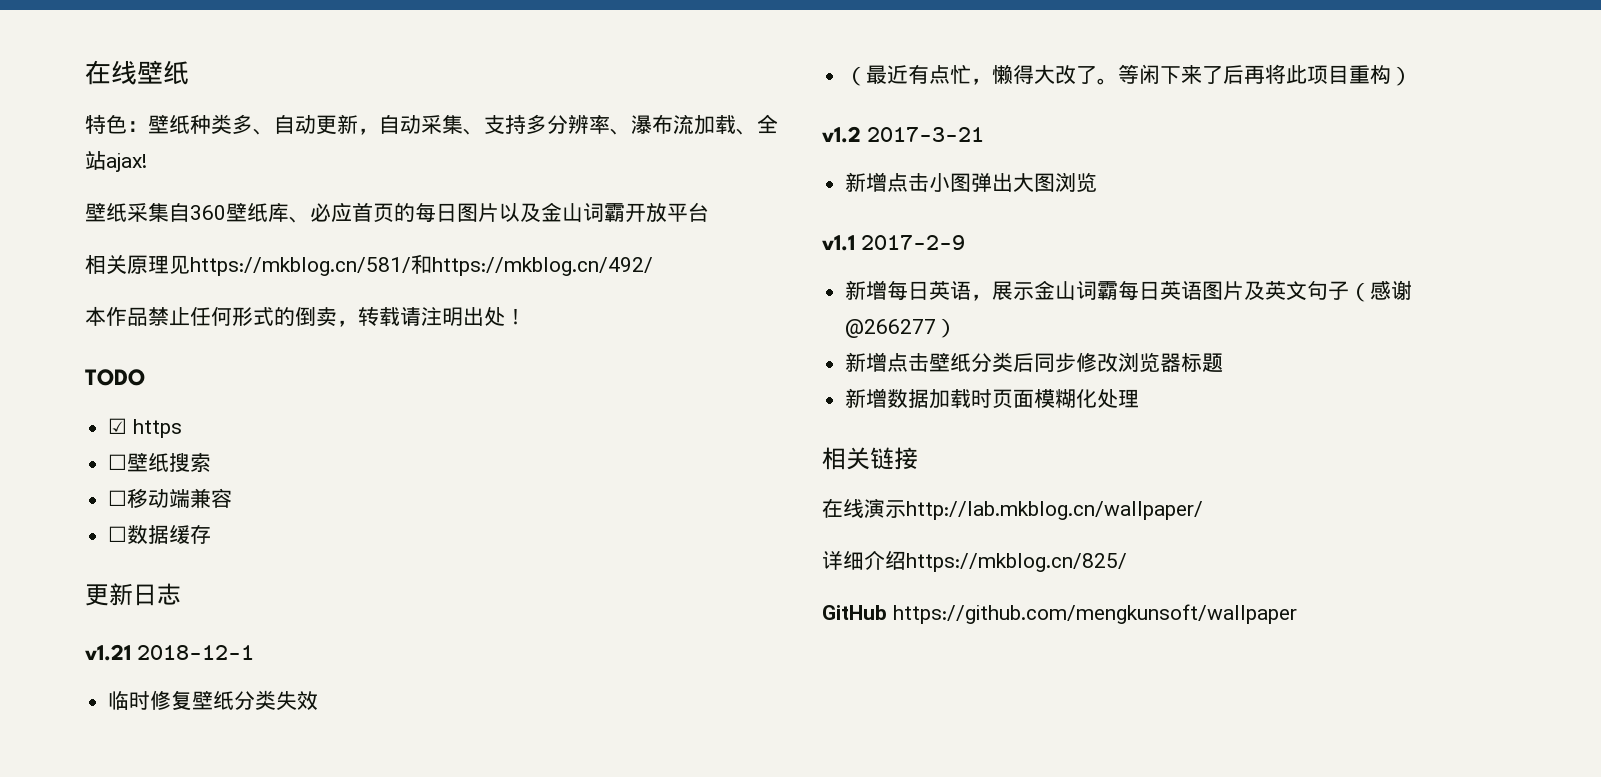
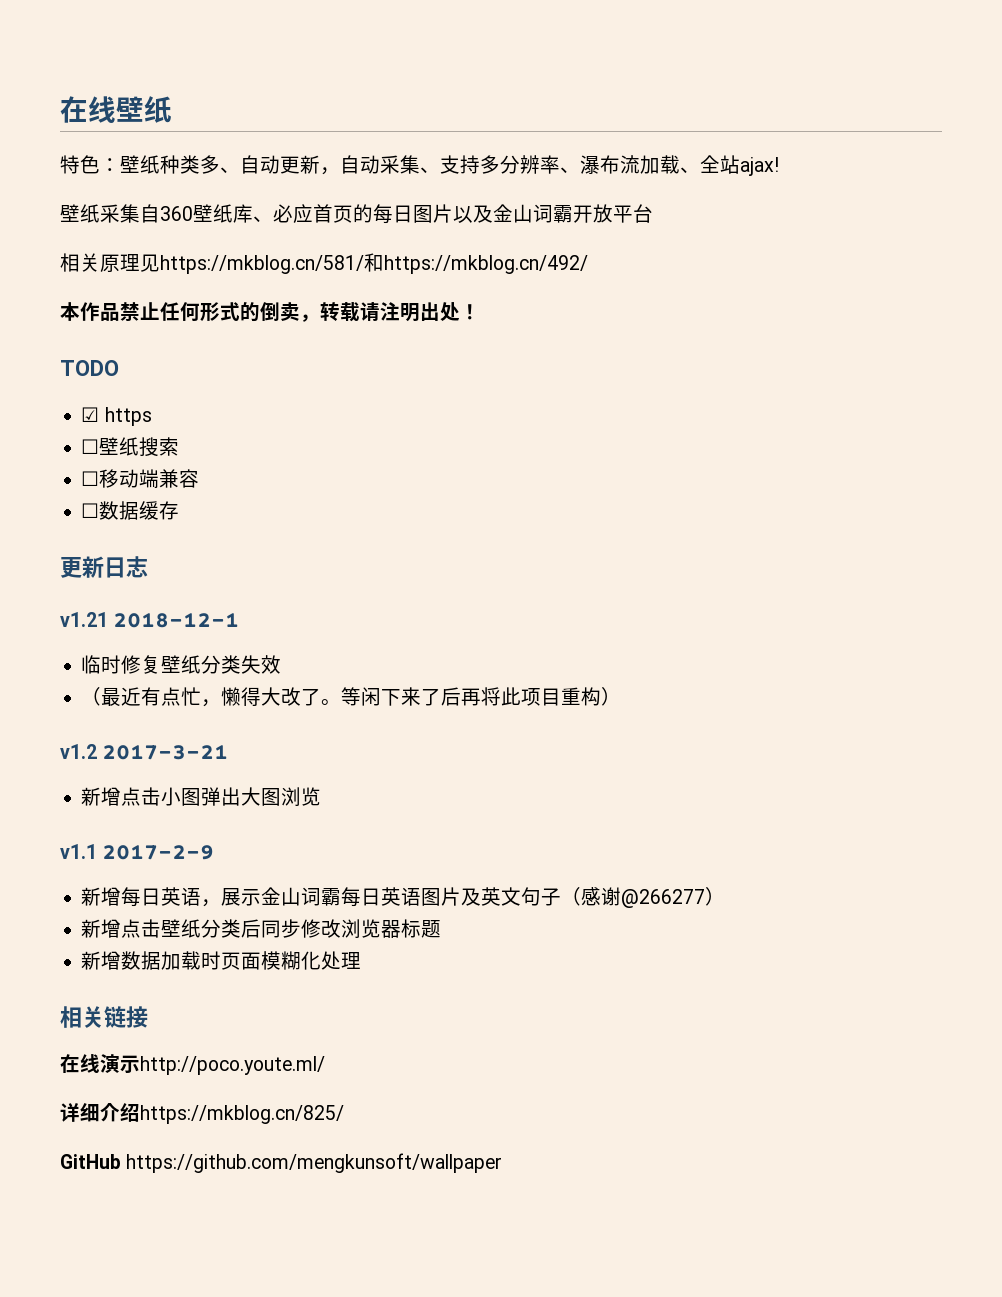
- 在线演示http://lab.mkblog.cn/wallpaper/
+ 在线演示http://poco.youte.ml/

